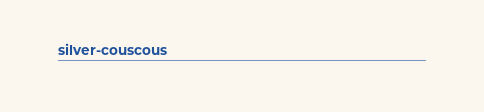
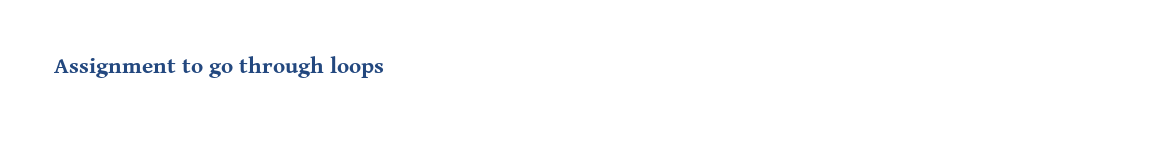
- silver-couscous
+ Assignment to go through loops

